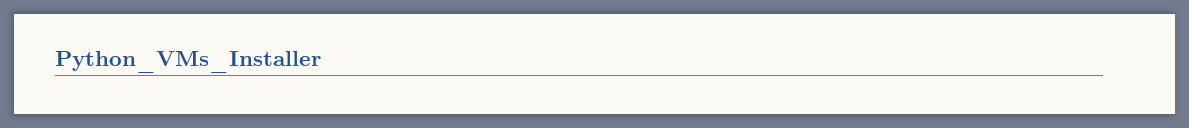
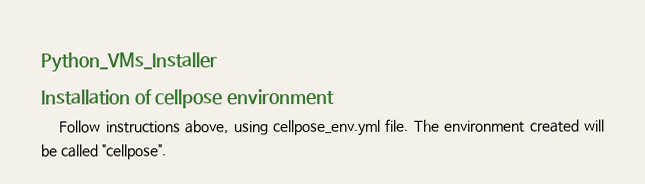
+ Installation of cellpose environment
+ Follow instructions above, using cellpose_env.yml file. The environment created will be called "cellpose".

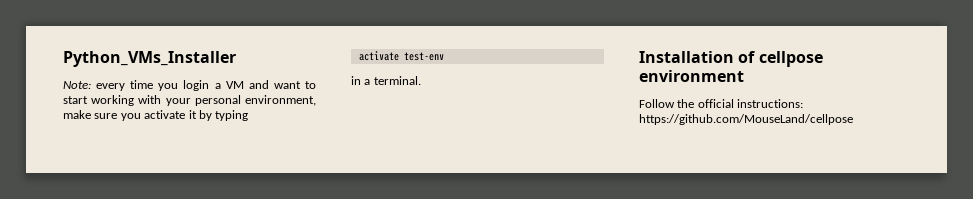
+ Note: every time you login a VM and want to start working with your personal environment, make sure you activate it by typing
+ activate test-env
+ in a terminal.
- Follow instructions above, using cellpose_env.yml file. The environment created will be called "cellpose".
+ Follow the official instructions: https://github.com/MouseLand/cellpose

